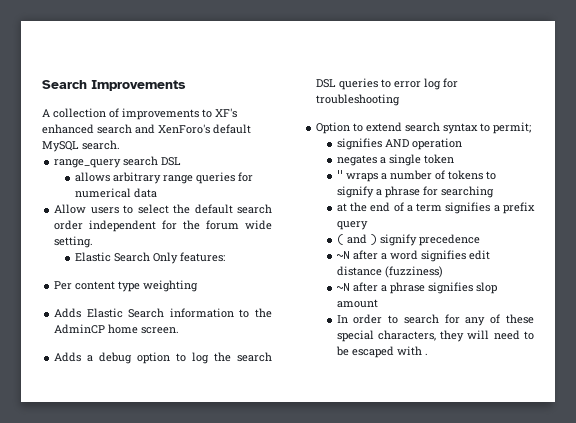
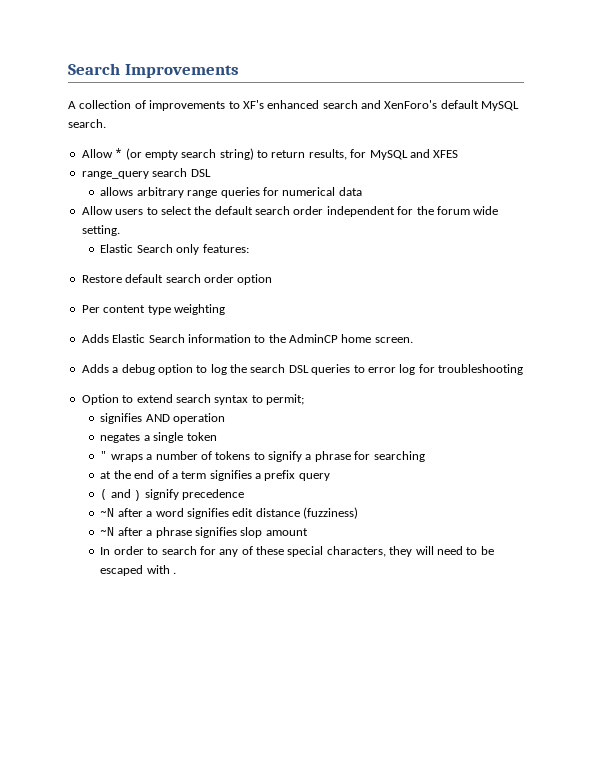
+ Allow * (or empty search string) to return results, for MySQL and XFES
- Elastic Search Only features:
+ Elastic Search only features:
+ Restore default search order option

